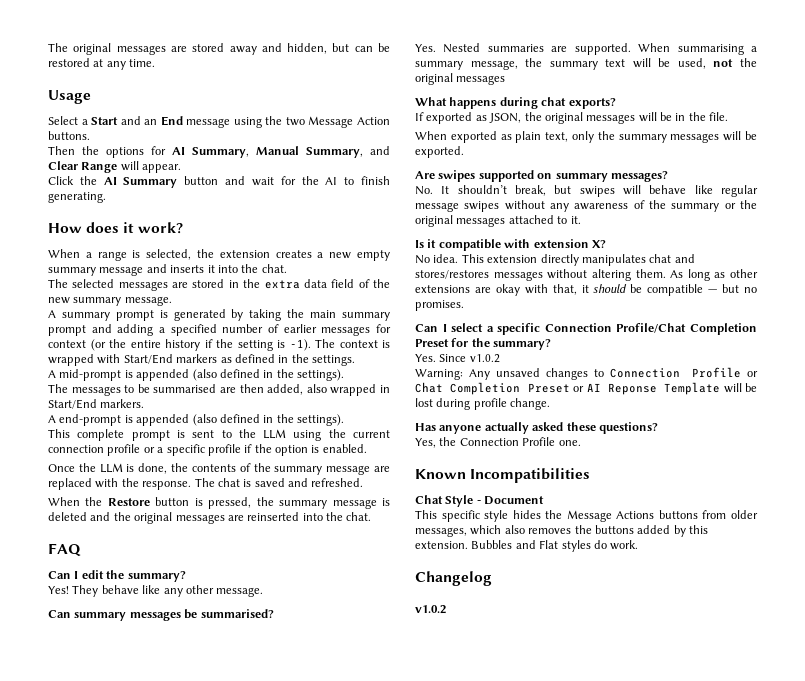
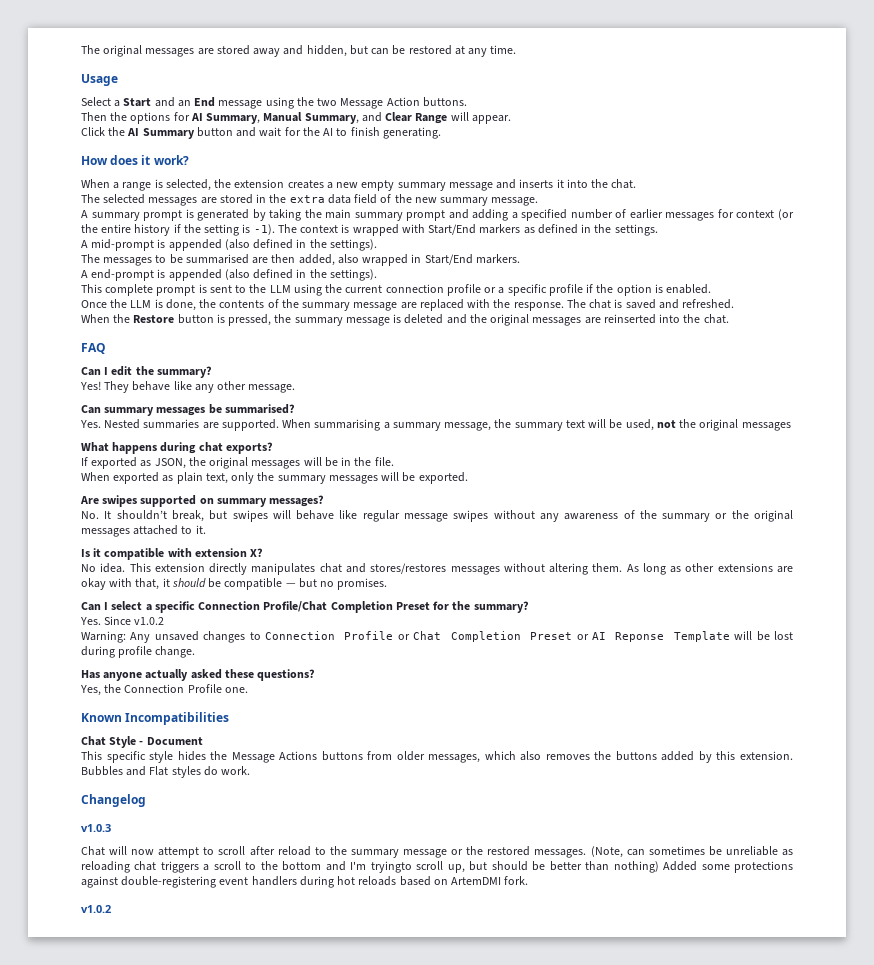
+ v1.0.3
+ Chat will now attempt to scroll after reload to the summary message or the restored messages. (Note, can sometimes be unreliable as reloading chat triggers a scroll to the bottom and I'm tryingto scroll up, but should be better than nothing) Added some protections against double-registering event handlers during hot reloads based on ArtemDMI fork.

